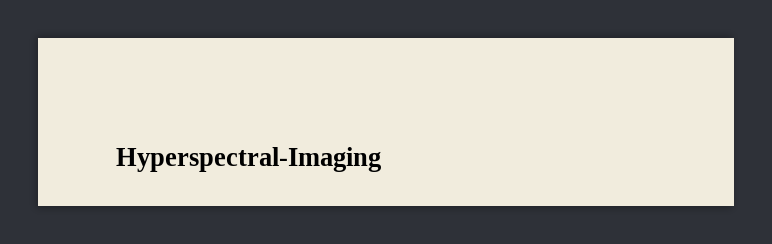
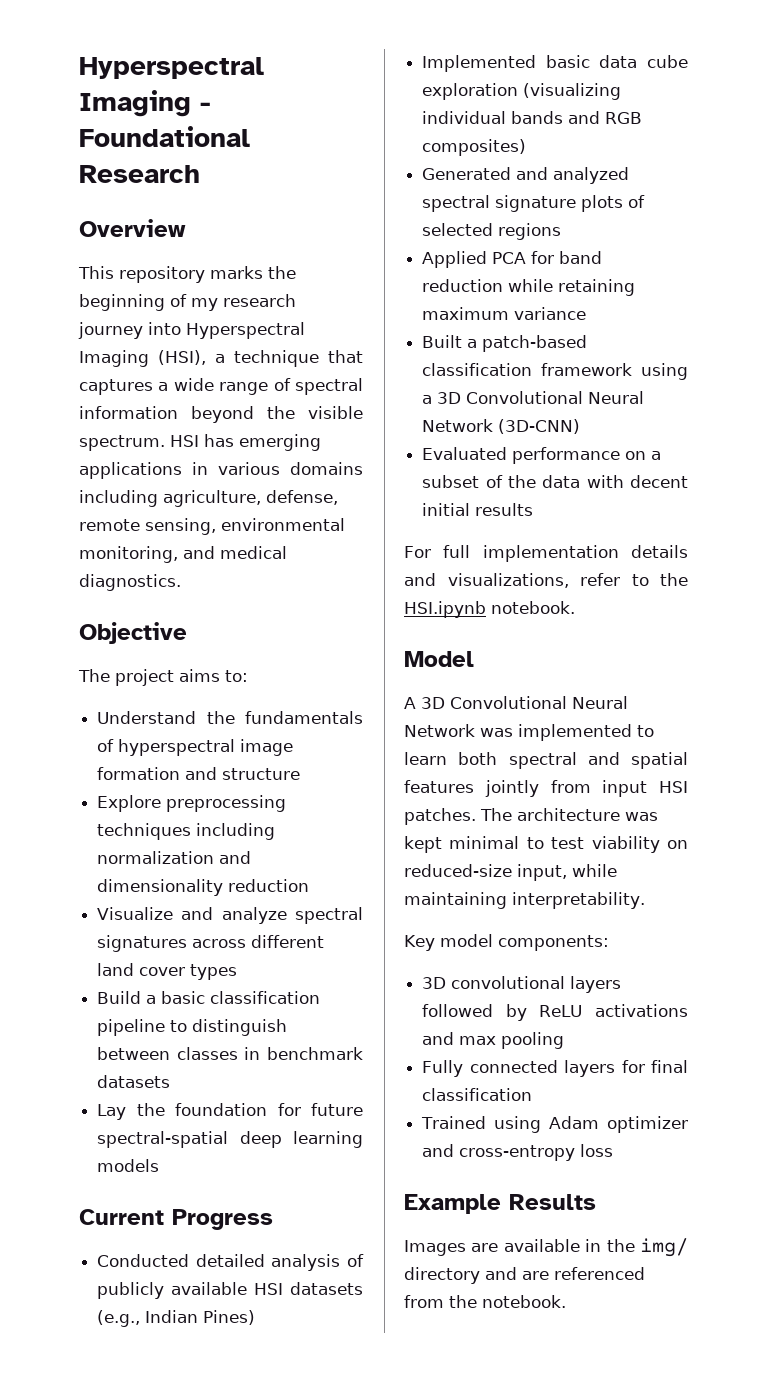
- Hyperspectral-Imaging
+ Hyperspectral Imaging - Foundational Research
+ Overview
+ This repository marks the beginning of my research journey into Hyperspectral Imaging (HSI), a technique that captures a wide range of spectral information beyond the visible spectrum. HSI has emerging applications in various domains including agriculture, defense, remote sensing, environmental monitoring, and medical diagnostics.
+ Objective
+ The project aims to:
+ Understand the fundamentals of hyperspectral image formation and structure
+ Explore preprocessing techniques including normalization and dimensionality reduction
+ Visualize and analyze spectral signatures across different land cover types
+ Build a basic classification pipeline to distinguish between classes in benchmark datasets
+ Lay the foundation for future spectral-spatial deep learning models
+ Current Progress
+ Conducted detailed analysis of publicly available HSI datasets (e.g., Indian Pines)
+ Implemented basic data cube exploration (visualizing individual bands and RGB composites)
+ Generated and analyzed spectral signature plots of selected regions
+ Applied PCA for band reduction while retaining maximum variance
+ Built a patch-based classification framework using a 3D Convolutional Neural Network (3D-CNN)
+ Evaluated performance on a subset of the data with decent initial results
+ For full implementation details and visualizations, refer to the HSI.ipynb notebook.
+ Model
+ A 3D Convolutional Neural Network was implemented to learn both spectral and spatial features jointly from input HSI patches. The architecture was kept minimal to test viability on reduced-size input, while maintaining interpretability.
+ Key model components:
+ 3D convolutional layers followed by ReLU activations and max pooling
+ Fully connected layers for final classification
+ Trained using Adam optimizer and cross-entropy loss
+ Example Results
+ Images are available in the img/ directory and are referenced from the notebook.

